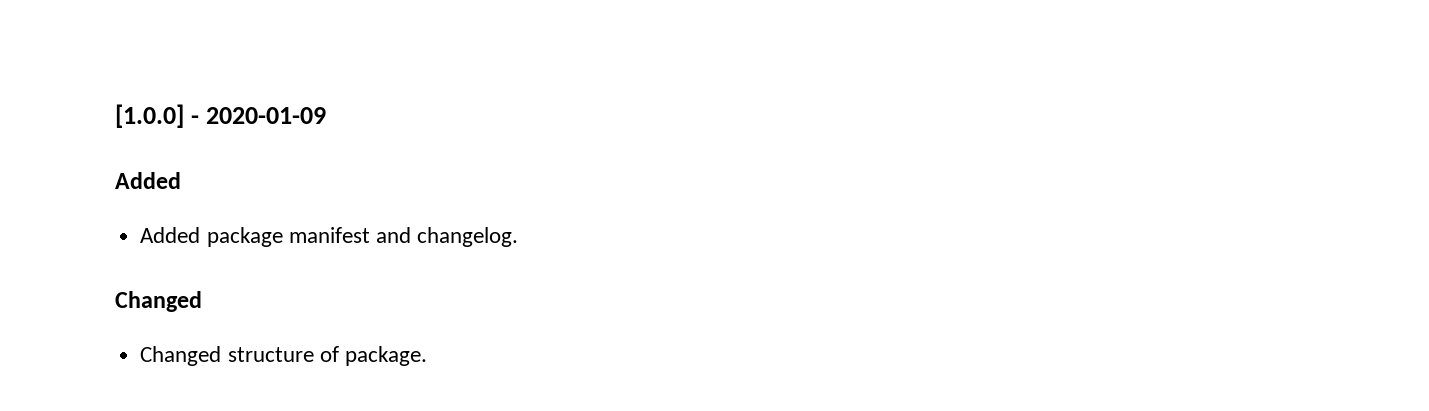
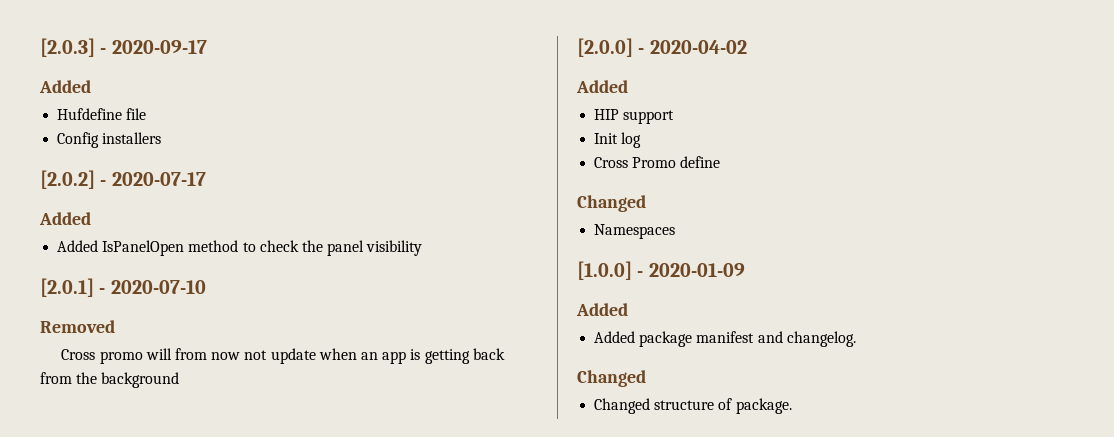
+ [2.0.3] - 2020-09-17
+ Added
+ Hufdefine file
+ Config installers
+ [2.0.2] - 2020-07-17
+ Added
+ Added IsPanelOpen method to check the panel visibility
+ [2.0.1] - 2020-07-10
+ Removed
+ Cross promo will from now not update when an app is getting back from the background
+ [2.0.0] - 2020-04-02
+ Added
+ HIP support
+ Init log
+ Cross Promo define
+ Changed
+ Namespaces

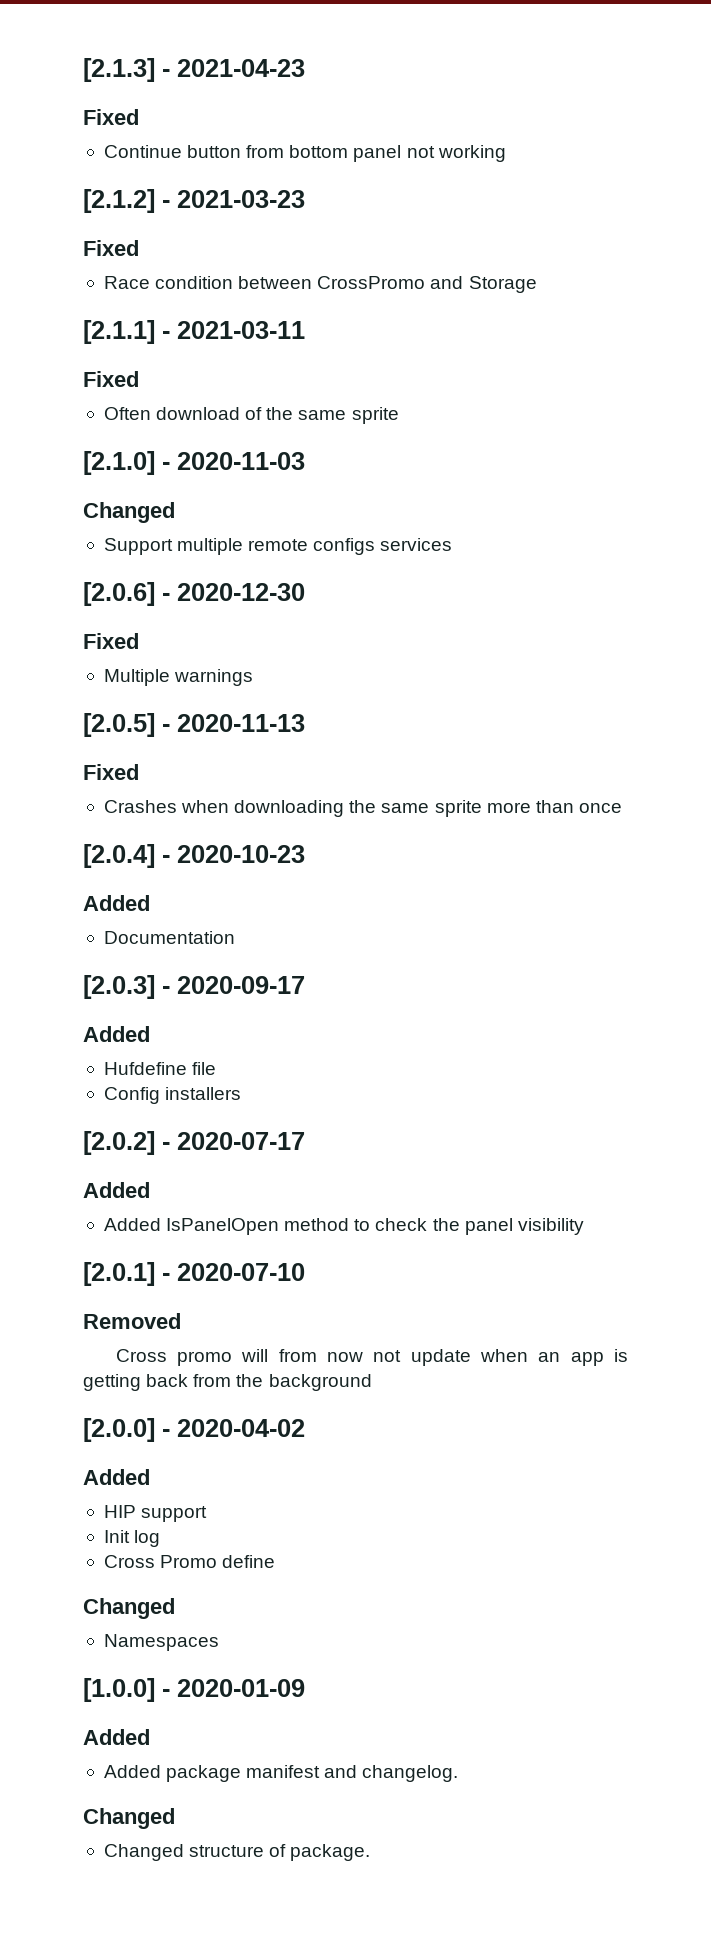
+ [2.1.3] - 2021-04-23
+ Fixed
+ Continue button from bottom panel not working
+ [2.1.2] - 2021-03-23
+ Fixed
+ Race condition between CrossPromo and Storage
+ [2.1.1] - 2021-03-11
+ Fixed
+ Often download of the same sprite
+ [2.1.0] - 2020-11-03
+ Changed
+ Support multiple remote configs services
+ [2.0.6] - 2020-12-30
+ Fixed
+ Multiple warnings
+ [2.0.5] - 2020-11-13
+ Fixed
+ Crashes when downloading the same sprite more than once
+ [2.0.4] - 2020-10-23
+ Added
+ Documentation

